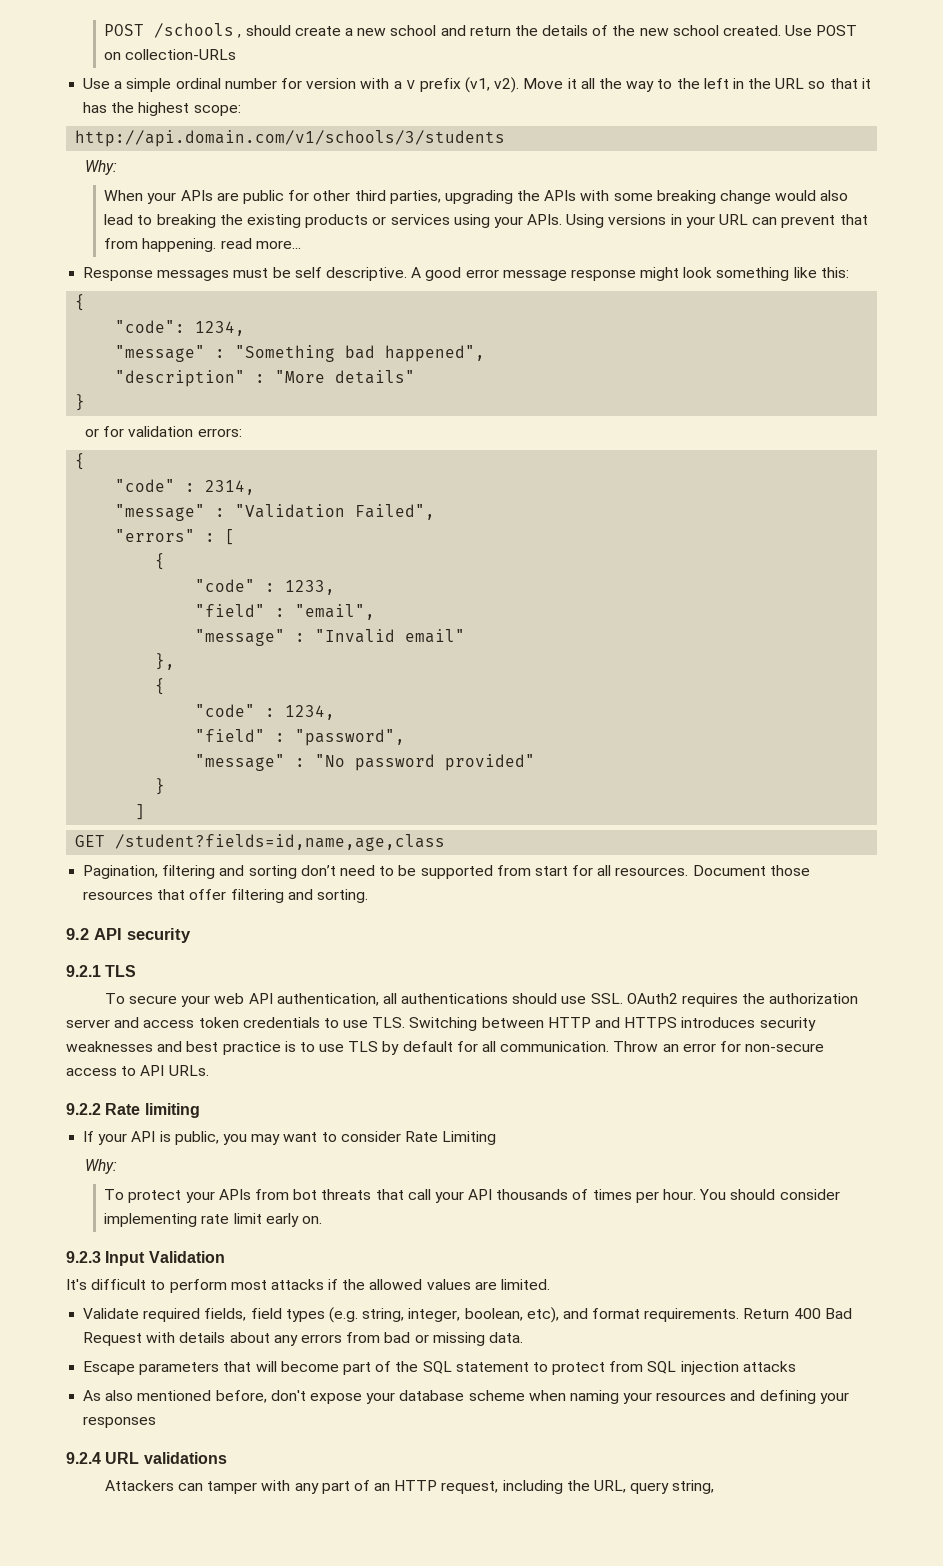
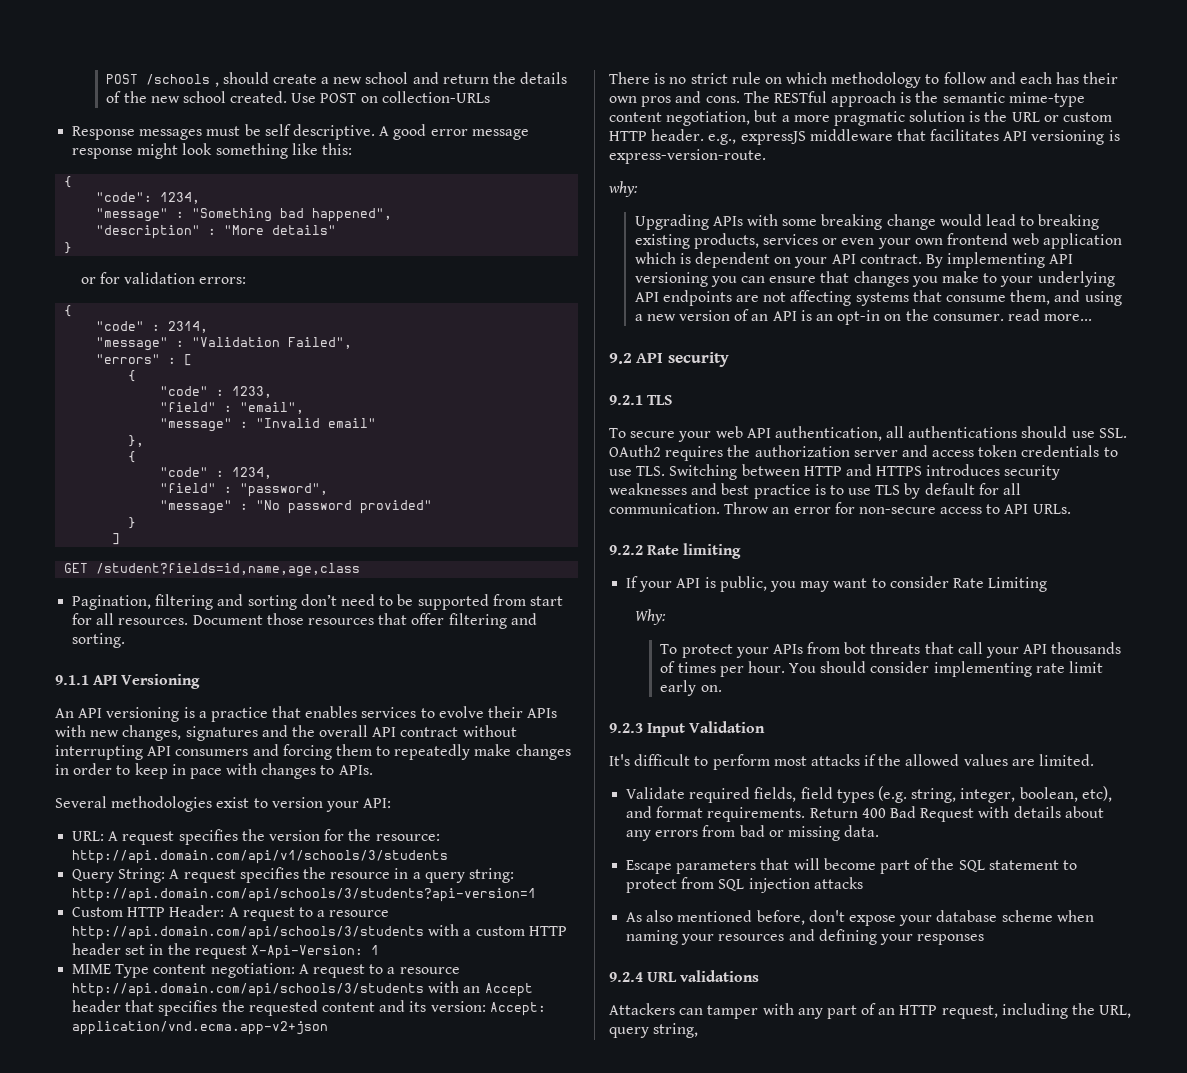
- Use a simple ordinal number for version with a v prefix (v1, v2). Move it all the way to the left in the URL so that it has the highest scope:
- http://api.domain.com/v1/schools/3/students
- Why:
- When your APIs are public for other third parties, upgrading the APIs with some breaking change would also lead to breaking the existing products or services using your APIs. Using versions in your URL can prevent that from happening. read more...
+ 9.1.1 API Versioning
+ An API versioning is a practice that enables services to evolve their APIs with new changes, signatures and the overall API contract without interrupting API consumers and forcing them to repeatedly make changes in order to keep in pace with changes to APIs.
+ Several methodologies exist to version your API:
+ URL: A request specifies the version for the resource: http://api.domain.com/api/v1/schools/3/students
+ Query String: A request specifies the resource in a query string: http://api.domain.com/api/schools/3/students?api-version=1
+ Custom HTTP Header: A request to a resource http://api.domain.com/api/schools/3/students with a custom HTTP header set in the request X-Api-Version: 1
+ MIME Type content negotiation: A request to a resource http://api.domain.com/api/schools/3/students with an Accept header that specifies the requested content and its version: Accept: application/vnd.ecma.app-v2+json
+ There is no strict rule on which methodology to follow and each has their own pros and cons. The RESTful approach is the semantic mime-type content negotiation, but a more pragmatic solution is the URL or custom HTTP header. e.g., expressJS middleware that facilitates API versioning is express-version-route.
+ why:
+ Upgrading APIs with some breaking change would lead to breaking existing products, services or even your own frontend web application which is dependent on your API contract. By implementing API versioning you can ensure that changes you make to your underlying API endpoints are not affecting systems that consume them, and using a new version of an API is an opt-in on the consumer. read more...

